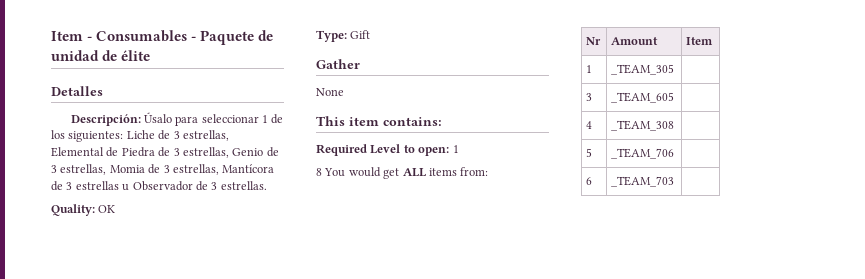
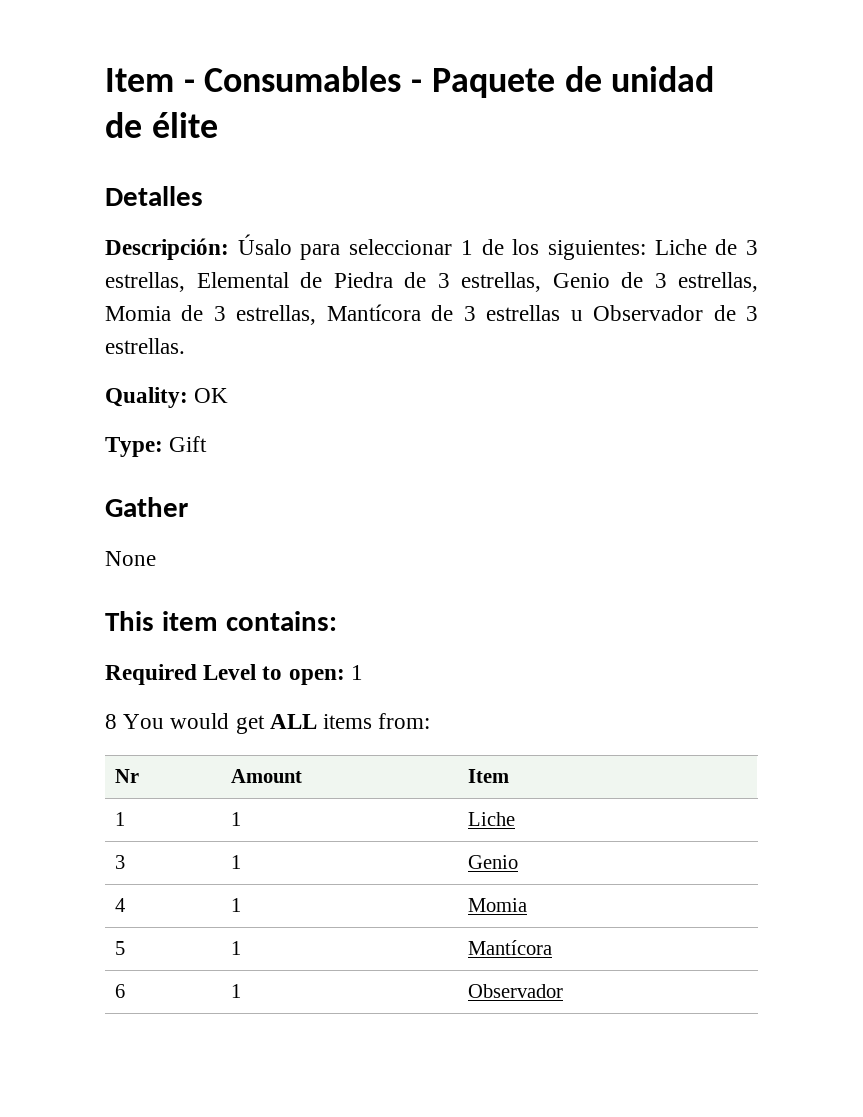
- 1 | _TEAM_305 |
+ 1 | 1 | Liche
- 3 | _TEAM_605 |
+ 3 | 1 | Genio
- 4 | _TEAM_308 |
+ 4 | 1 | Momia
- 5 | _TEAM_706 |
+ 5 | 1 | Mantícora
- 6 | _TEAM_703 |
+ 6 | 1 | Observador

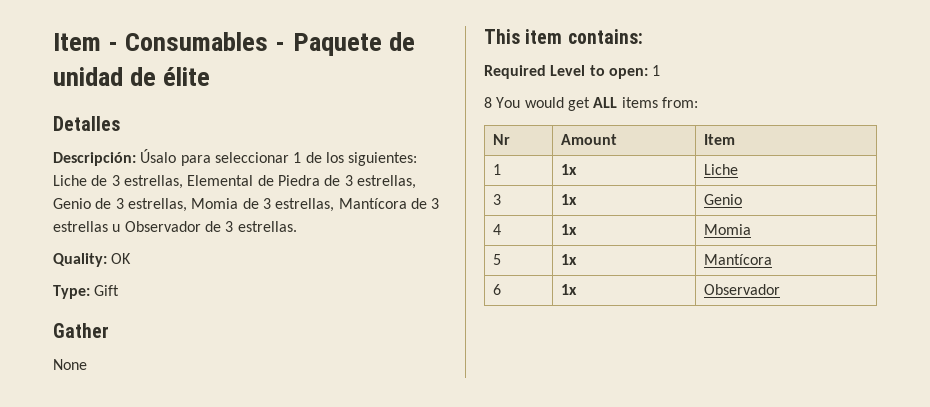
- 1 | 1 | Liche
+ 1 | 1x | Liche
- 3 | 1 | Genio
+ 3 | 1x | Genio
- 4 | 1 | Momia
+ 4 | 1x | Momia
- 5 | 1 | Mantícora
+ 5 | 1x | Mantícora
- 6 | 1 | Observador
+ 6 | 1x | Observador

